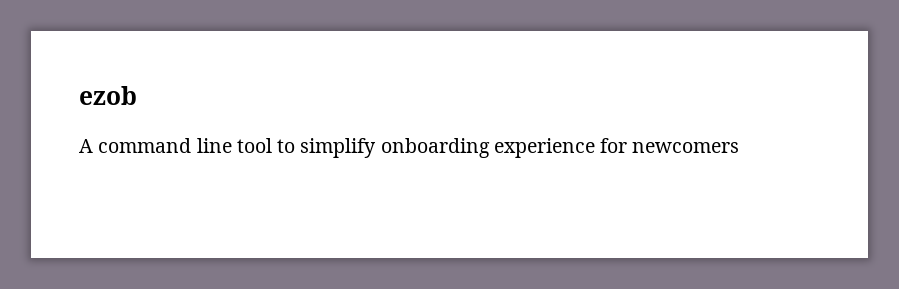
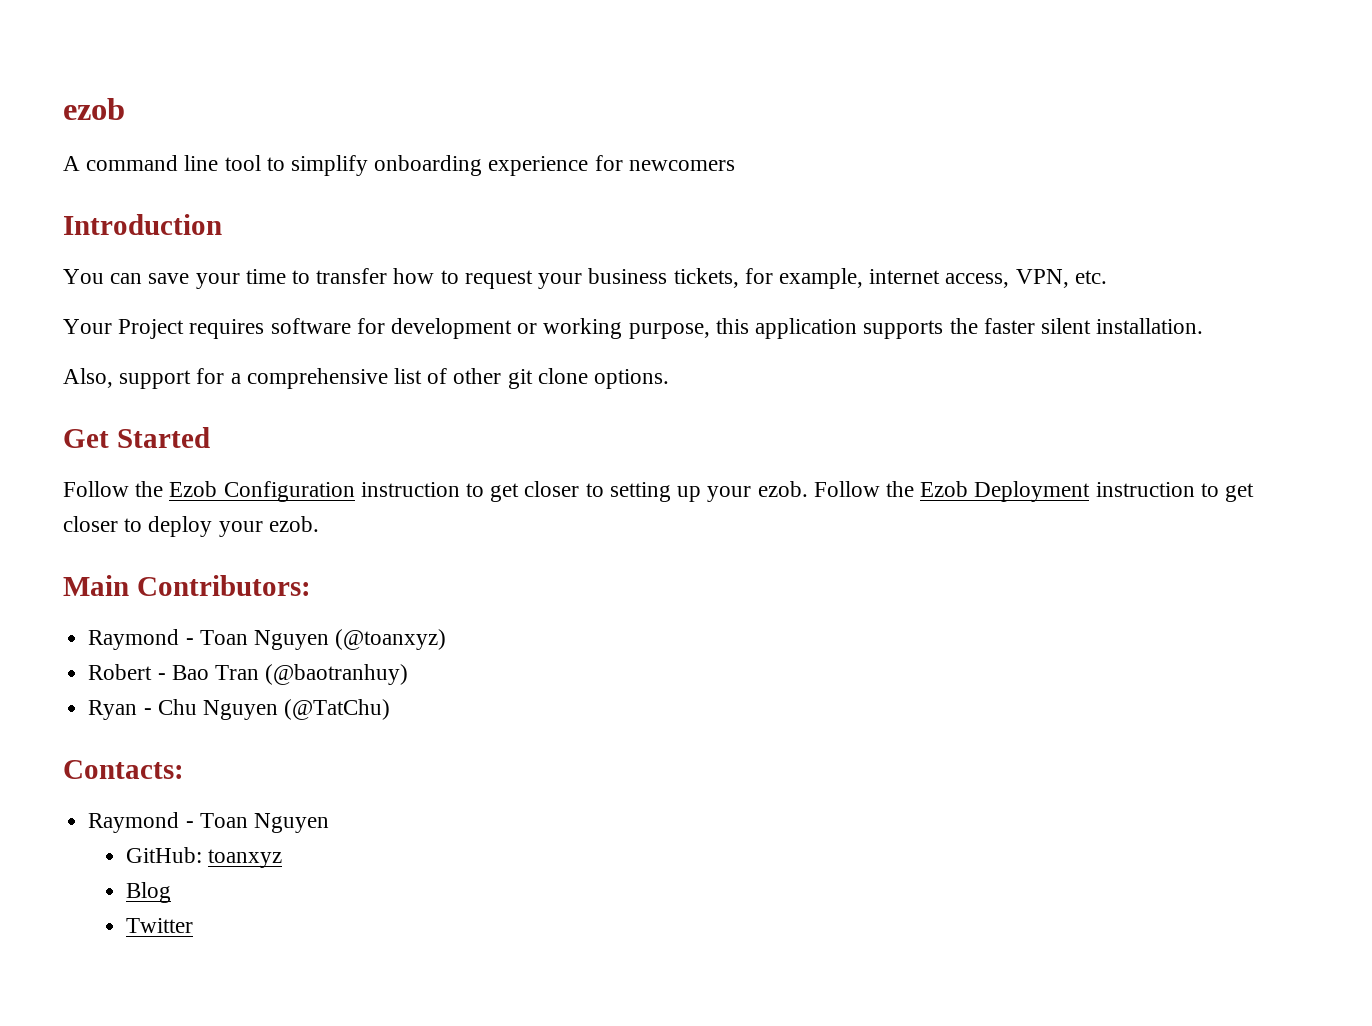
+ Introduction
+ You can save your time to transfer how to request your business tickets, for example, internet access, VPN, etc.
+ Your Project requires software for development or working purpose, this application supports the faster silent installation.
+ Also, support for a comprehensive list of other git clone options.
+ Get Started
+ Follow the Ezob Configuration instruction to get closer to setting up your ezob. Follow the Ezob Deployment instruction to get closer to deploy your ezob.
+ Main Contributors:
+ Raymond - Toan Nguyen (@toanxyz)
+ Robert - Bao Tran (@baotranhuy)
+ Ryan - Chu Nguyen (@TatChu)
+ Contacts:
+ Raymond - Toan Nguyen
+ GitHub: toanxyz
+ Blog
+ Twitter

